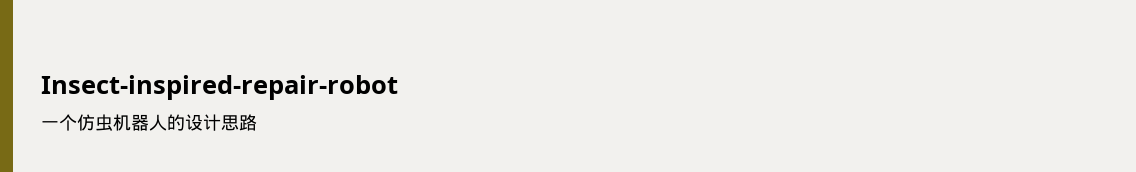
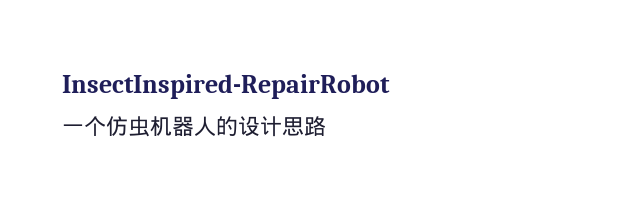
- Insect-inspired-repair-robot
+ InsectInspired-RepairRobot

